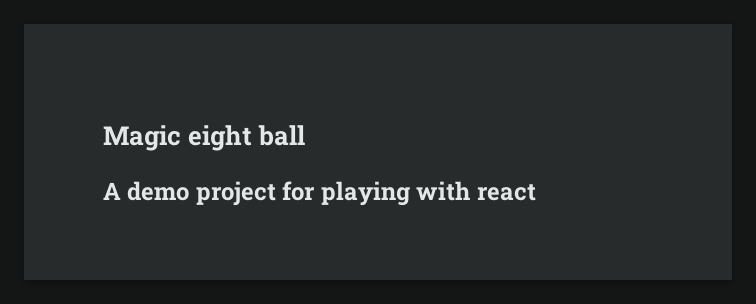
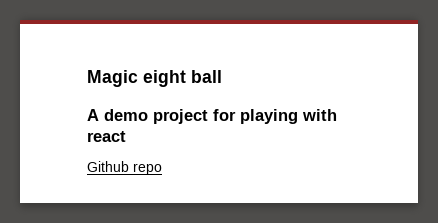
+ Github repo

